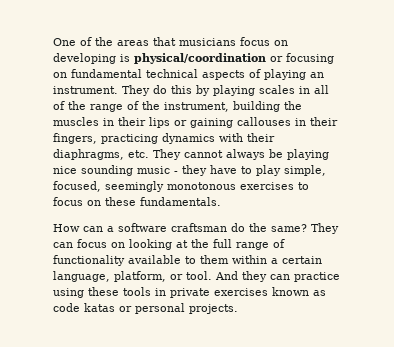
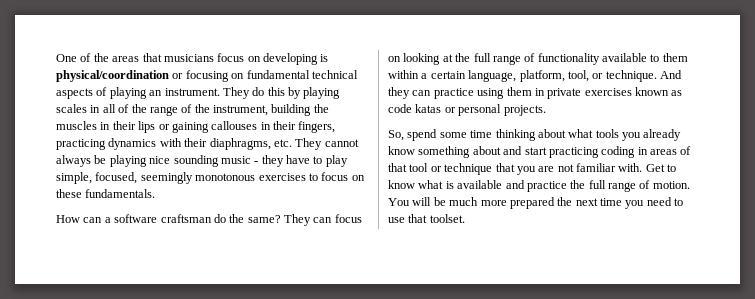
- They can focus on looking at the full range of functionality available to them within a certain language, platform, or tool.
+ They can focus on looking at the full range of functionality available to them within a certain language, platform, tool, or technique.
- And they can practice using these tools in private exercises known as code katas or personal projects.
+ And they can practice using them in private exercises known as code katas or personal projects.
+ So, spend some time thinking about what tools you already know something about and start practicing coding in areas of that tool or technique that you are not familiar with. Get to know what is available and practice the full range of motion. You will be much more prepared the next time you need to use that toolset.

